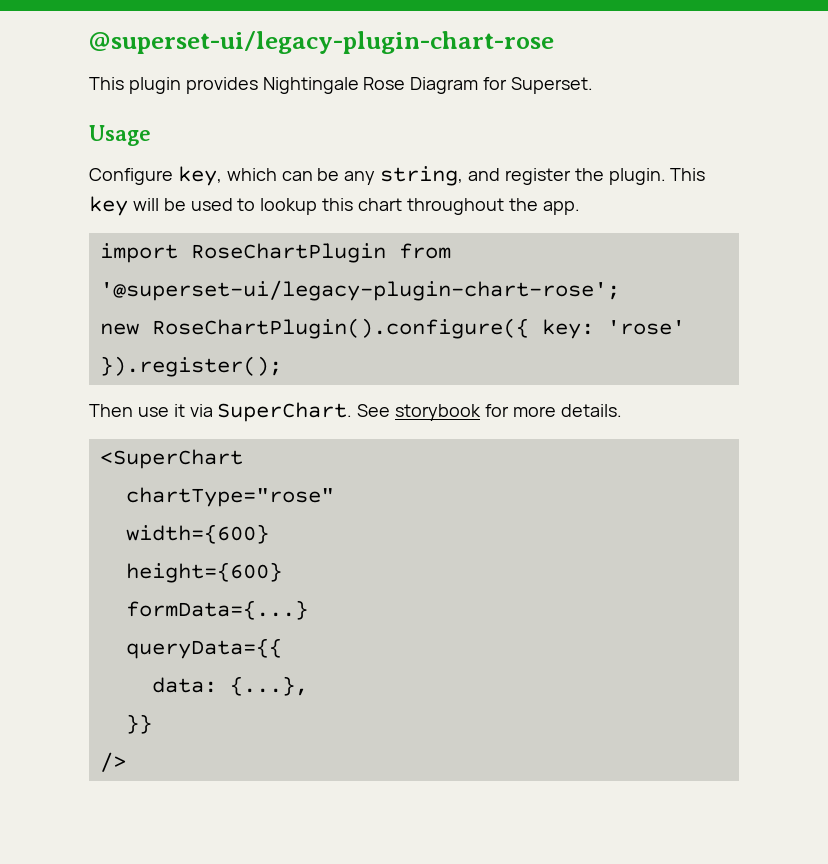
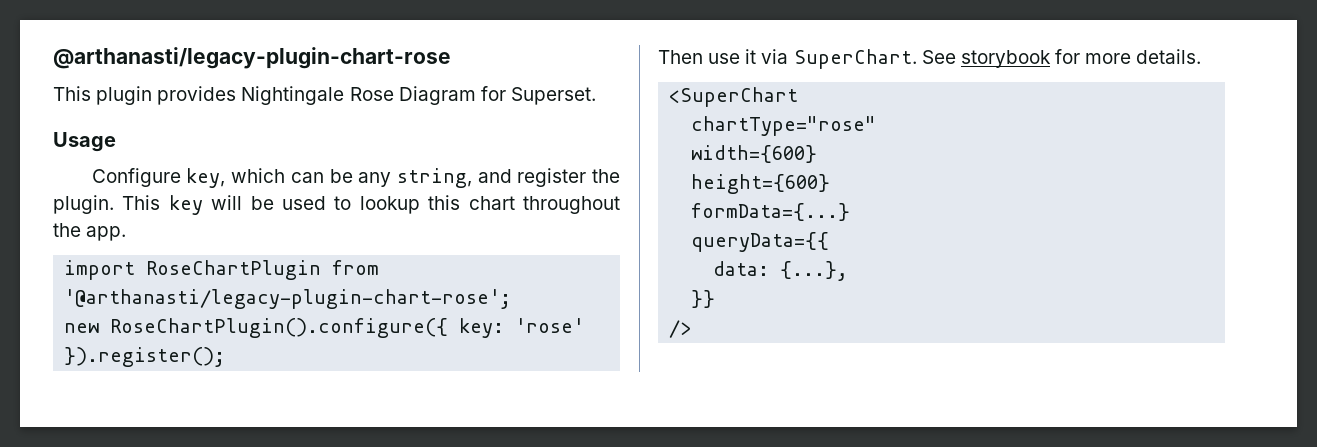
- @superset-ui/legacy-plugin-chart-rose
+ @arthanasti/legacy-plugin-chart-rose
- import RoseChartPlugin from '@superset-ui/legacy-plugin-chart-rose';
+ import RoseChartPlugin from '@arthanasti/legacy-plugin-chart-rose';

